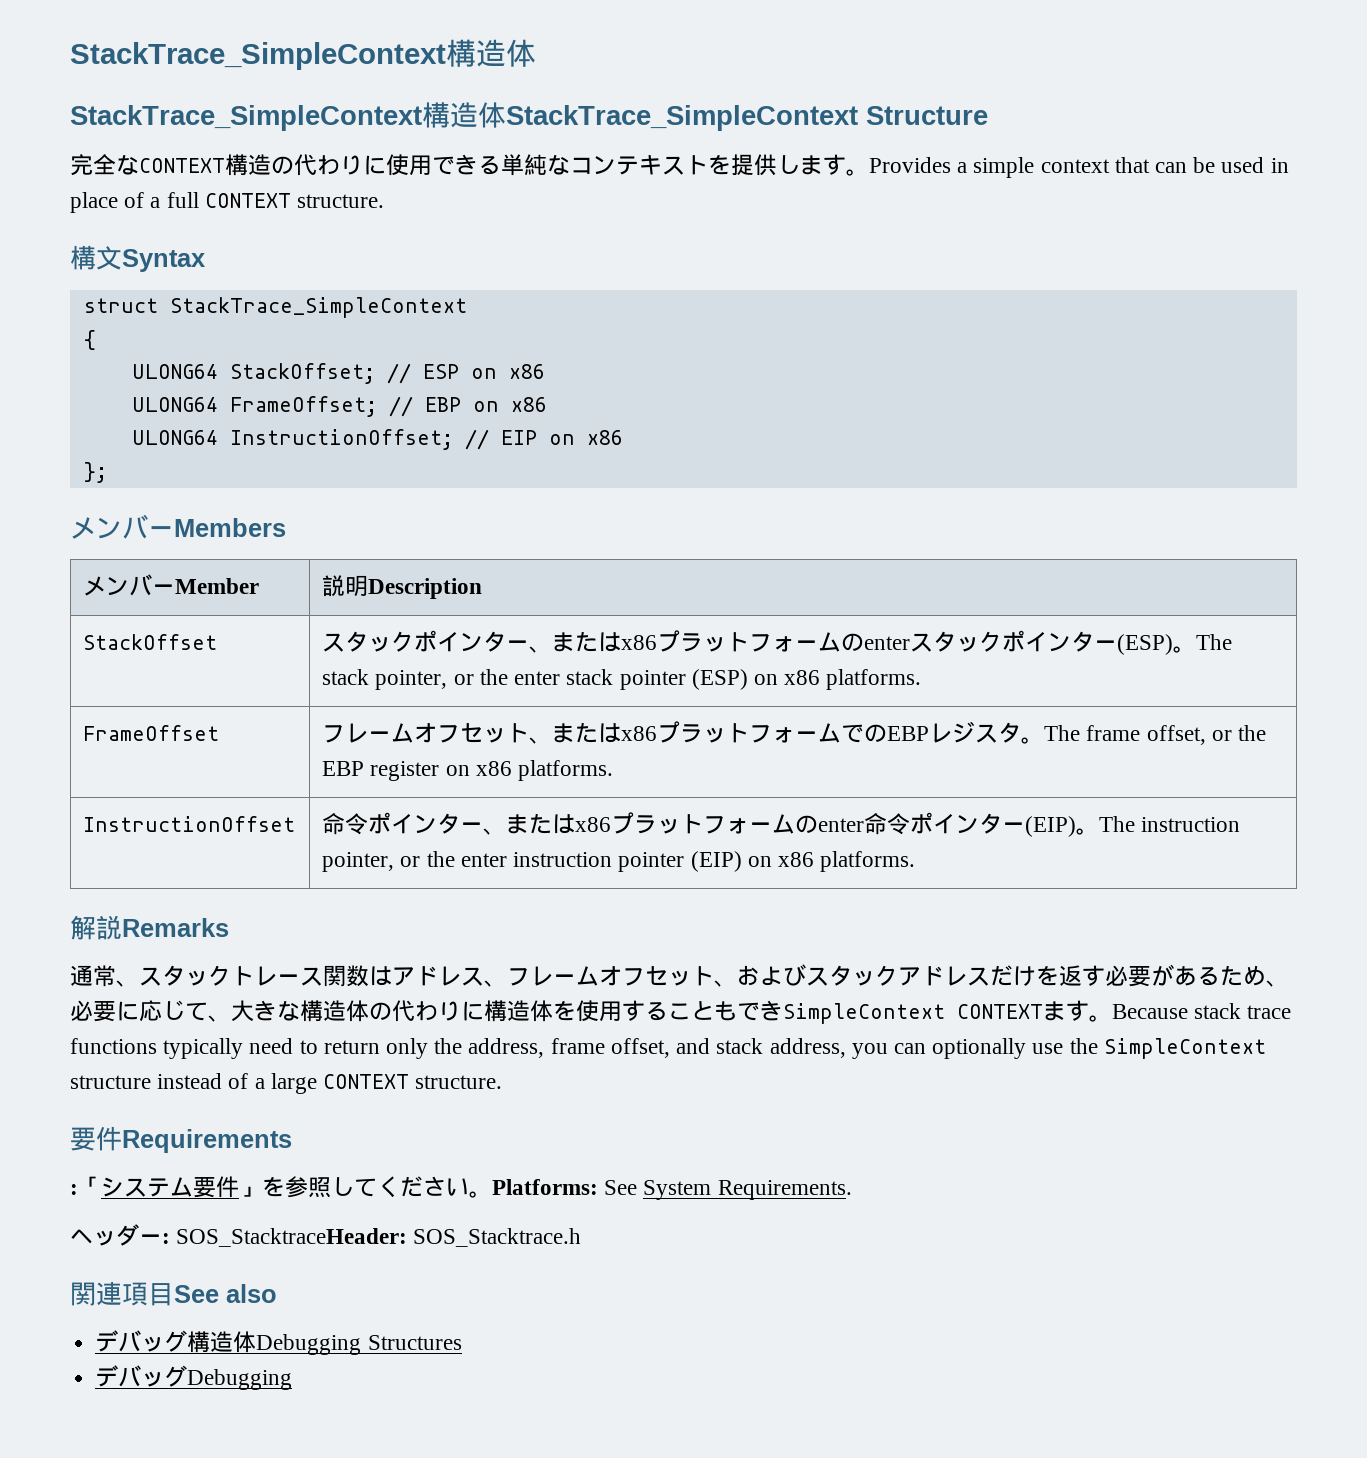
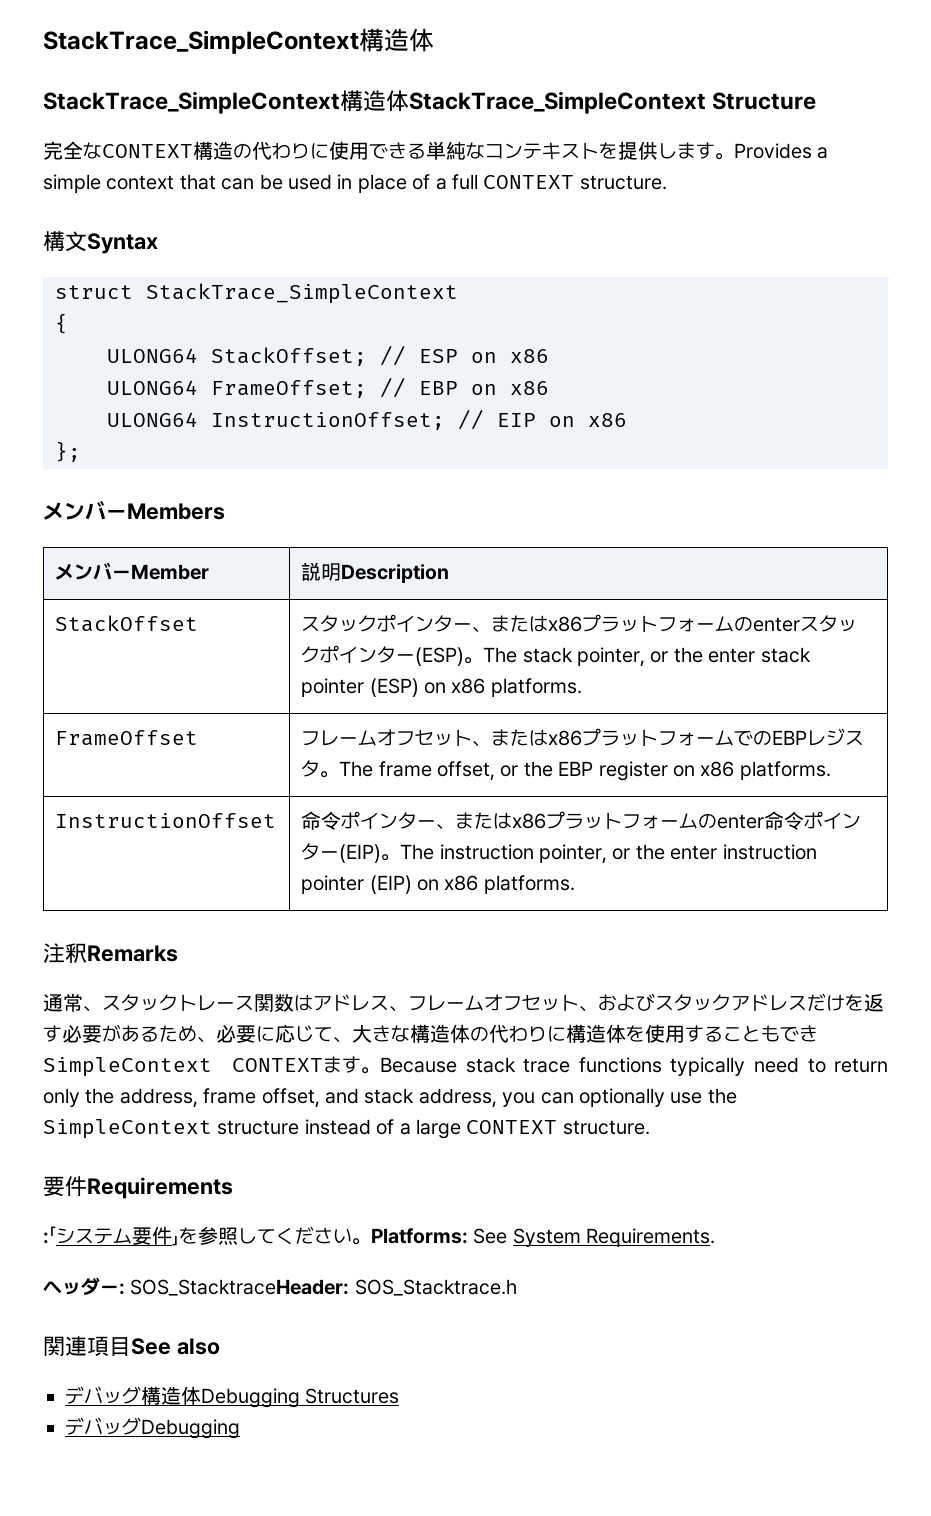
- 解説Remarks
+ 注釈Remarks

